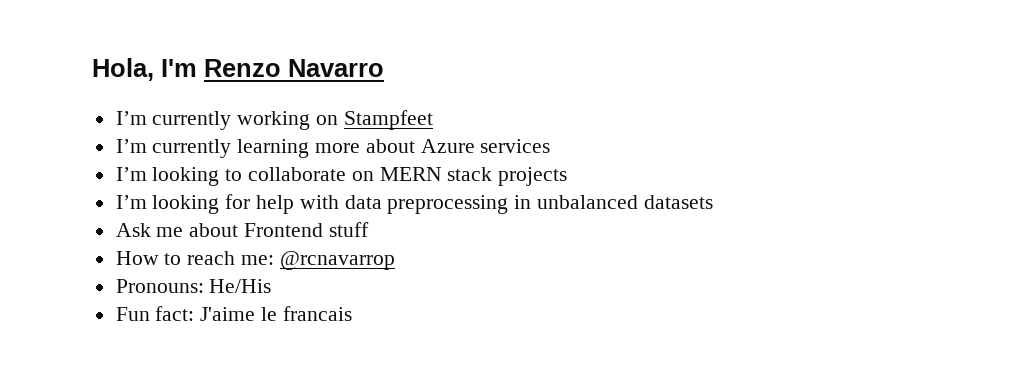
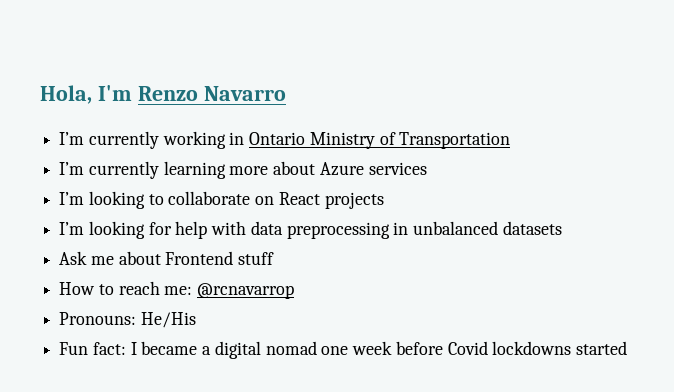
- I’m currently working on Stampfeet
+ I’m currently working in Ontario Ministry of Transportation
- I’m looking to collaborate on MERN stack projects
+ I’m looking to collaborate on React projects
- Fun fact: J'aime le francais
+ Fun fact: I became a digital nomad one week before Covid lockdowns started

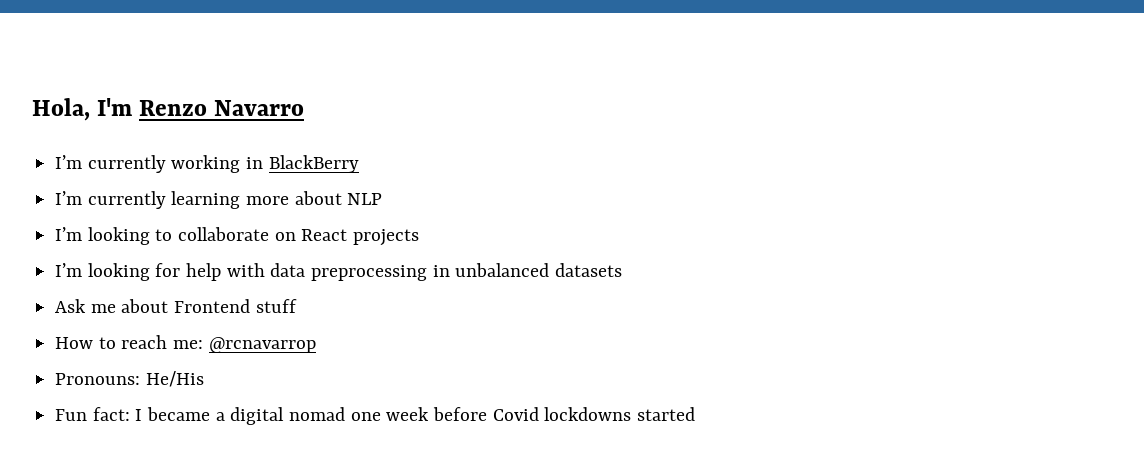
- I’m currently working in Ontario Ministry of Transportation
+ I’m currently working in BlackBerry
- I’m currently learning more about Azure services
+ I’m currently learning more about NLP

